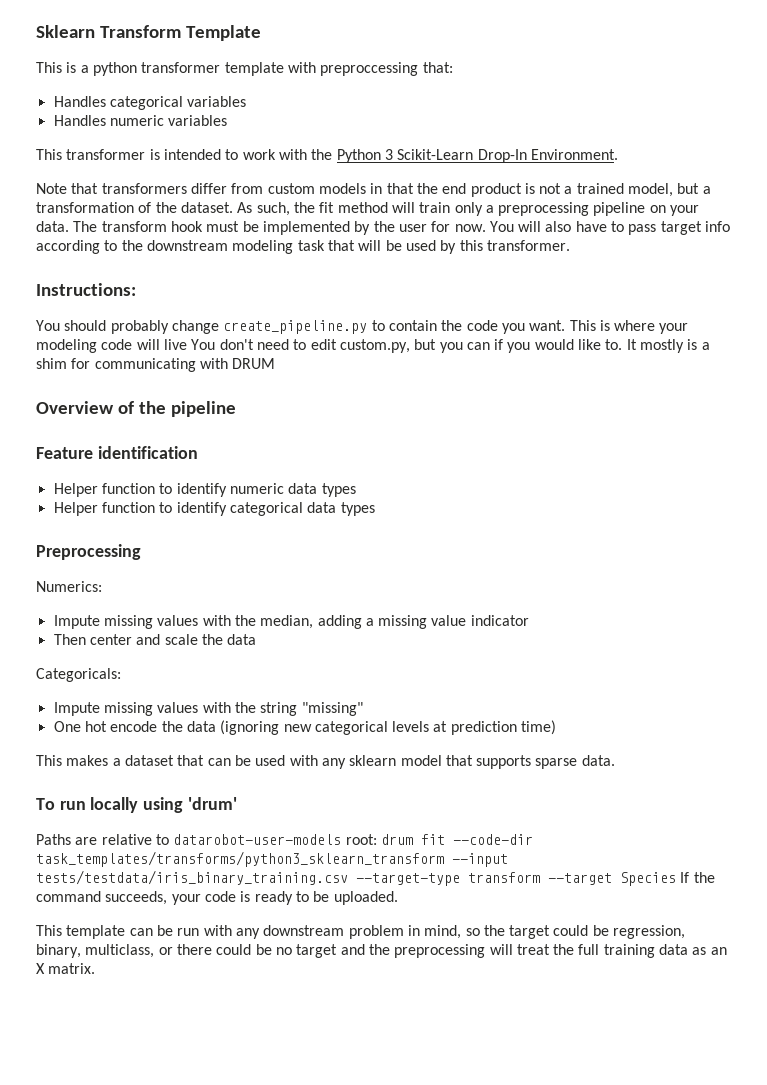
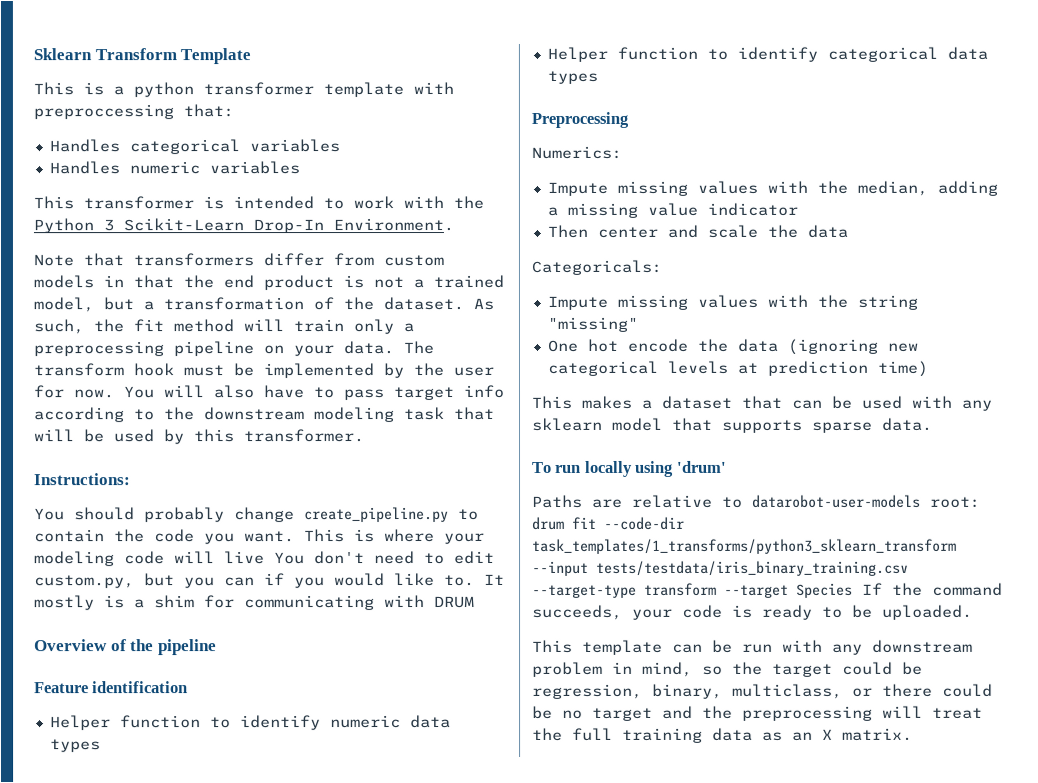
- Paths are relative to datarobot-user-models root: drum fit --code-dir task_templates/transforms/python3_sklearn_transform --input tests/testdata/iris_binary_training.csv --target-type transform --target Species If the command succeeds, your code is ready to be uploaded.
+ Paths are relative to datarobot-user-models root: drum fit --code-dir task_templates/1_transforms/python3_sklearn_transform --input tests/testdata/iris_binary_training.csv --target-type transform --target Species If the command succeeds, your code is ready to be uploaded.

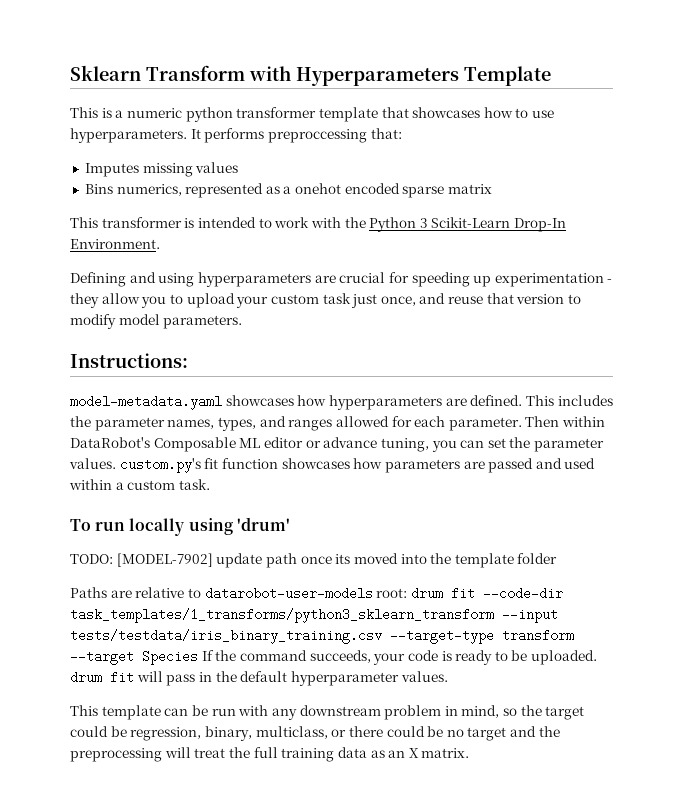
- Sklearn Transform Template
+ Sklearn Transform with Hyperparameters Template
- This is a python transformer template with preproccessing that:
- Handles categorical variables
- Handles numeric variables
+ This is a numeric python transformer template that showcases how to use hyperparameters. It performs preproccessing that:
+ Imputes missing values
+ Bins numerics, represented as a onehot encoded sparse matrix
- Note that transformers differ from custom models in that the end product is not a trained model, but a transformation of the dataset. As such, the fit method will train only a preprocessing pipeline on your data. The transform hook must be implemented by the user for now. You will also have to pass target info according to the downstream modeling task that will be used by this transformer.
+ Defining and using hyperparameters are crucial for speeding up experimentation - they allow you to upload your custom task just once, and reuse that version to modify model parameters.
  Instructions:
- You should probably change create_pipeline.py to contain the code you want. This is where your modeling code will live You don't need to edit custom.py, but you can if you would like to. It mostly is a shim for communicating with DRUM
- Overview of the pipeline
- Feature identification
- Helper function to identify numeric data types
- Helper function to identify categorical data types
- Preprocessing
- Numerics:
- Impute missing values with the median, adding a missing value indicator
- Then center and scale the data
- Categoricals:
- Impute missing values with the string "missing"
- One hot encode the data (ignoring new categorical levels at prediction time)
- This makes a dataset that can be used with any sklearn model that supports sparse data.
+ model-metadata.yaml showcases how hyperparameters are defined. This includes the parameter names, types, and ranges allowed for each parameter. Then within DataRobot's Composable ML editor or advance tuning, you can set the parameter values. custom.py's fit function showcases how parameters are passed and used within a custom task.
+ TODO: [MODEL-7902] update path once its moved into the template folder
- Paths are relative to datarobot-user-models root: drum fit --code-dir task_templates/1_transforms/python3_sklearn_transform --input tests/testdata/iris_binary_training.csv --target-type transform --target Species If the command succeeds, your code is ready to be uploaded.
+ Paths are relative to datarobot-user-models root: drum fit --code-dir task_templates/1_transforms/python3_sklearn_transform --input tests/testdata/iris_binary_training.csv --target-type transform --target Species If the command succeeds, your code is ready to be uploaded. drum fit will pass in the default hyperparameter values.

